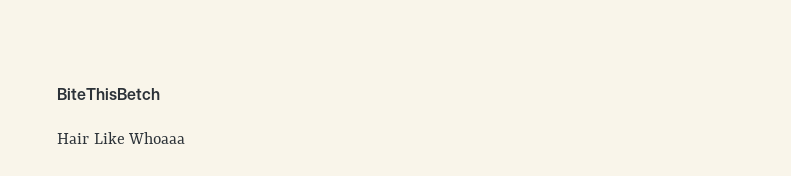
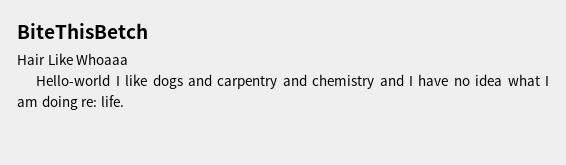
+ Hello-world I like dogs and carpentry and chemistry and I have no idea what I am doing re: life.

